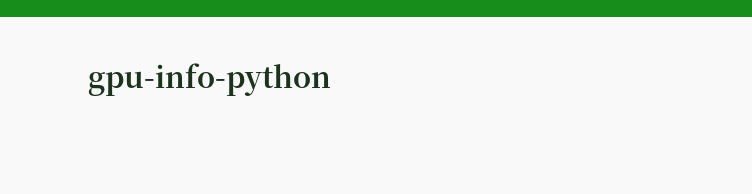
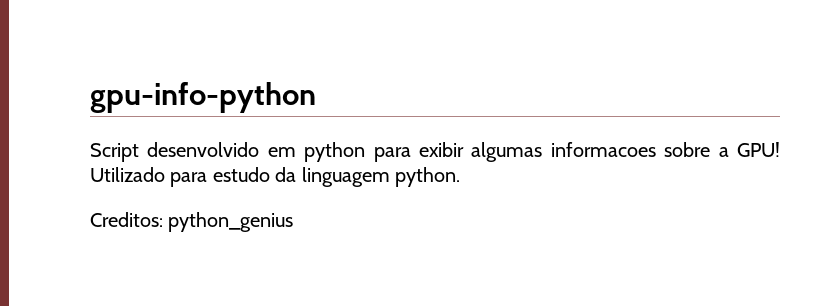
+ Script desenvolvido em python para exibir algumas informacoes sobre a GPU! Utilizado para estudo da linguagem python.
+ Creditos: python_genius

